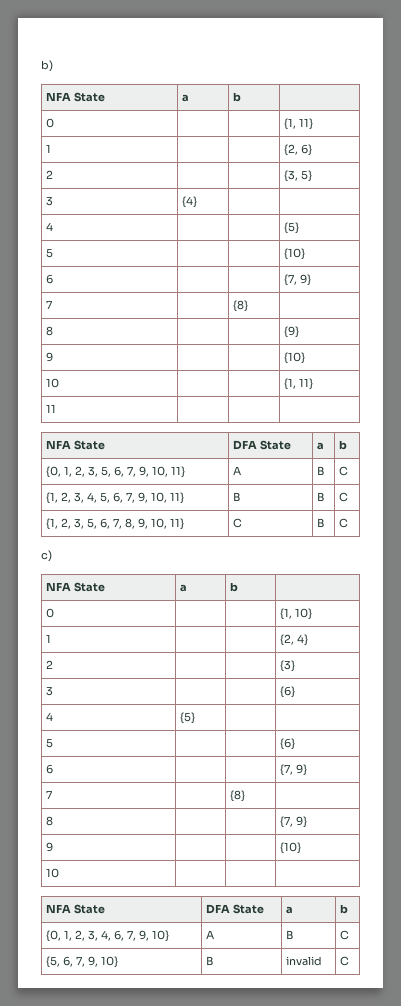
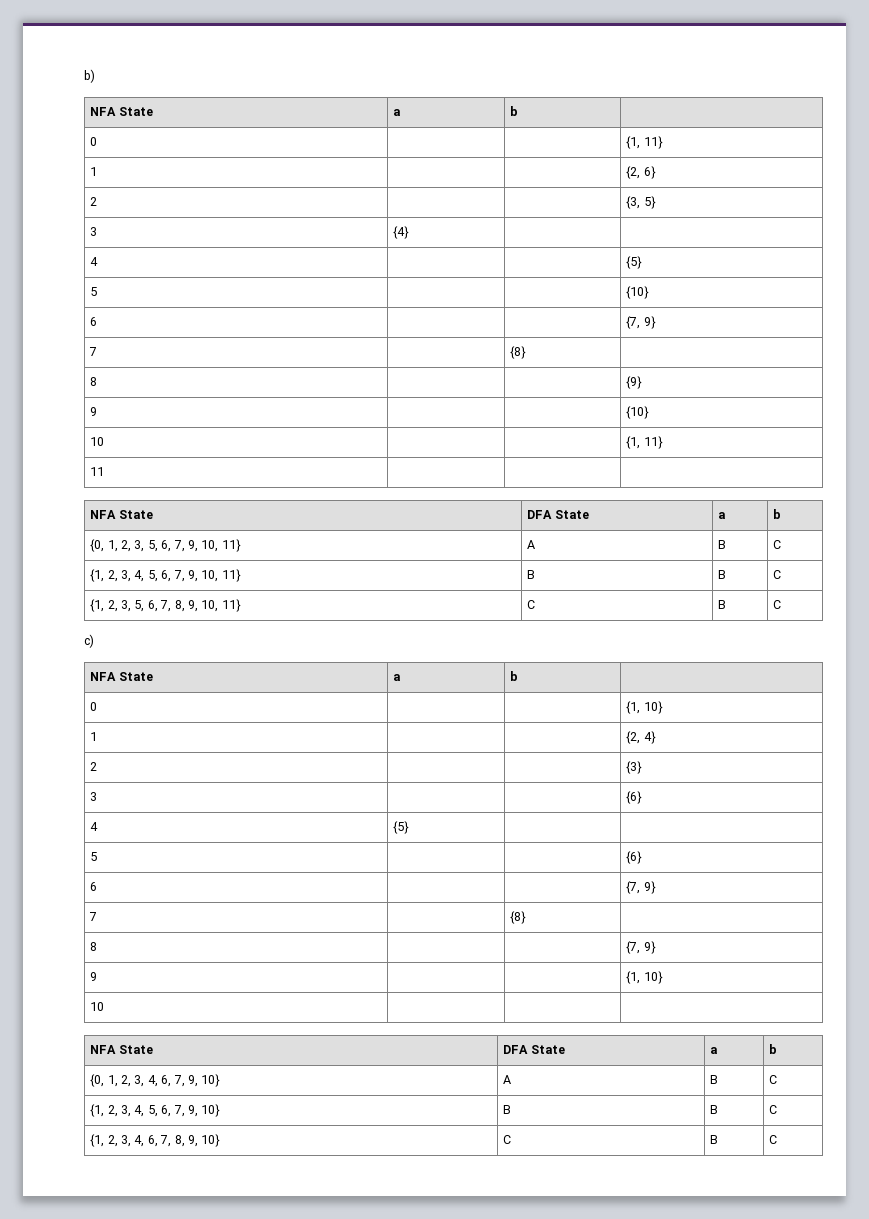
  8 | | | {7, 9}
- 9 | | | {10}
+ 9 | | | {1, 10}
- {5, 6, 7, 9, 10} | B | invalid | C
+ {1, 2, 3, 4, 5, 6, 7, 9, 10} | B | B | C
+ {1, 2, 3, 4, 6, 7, 8, 9, 10} | C | B | C

